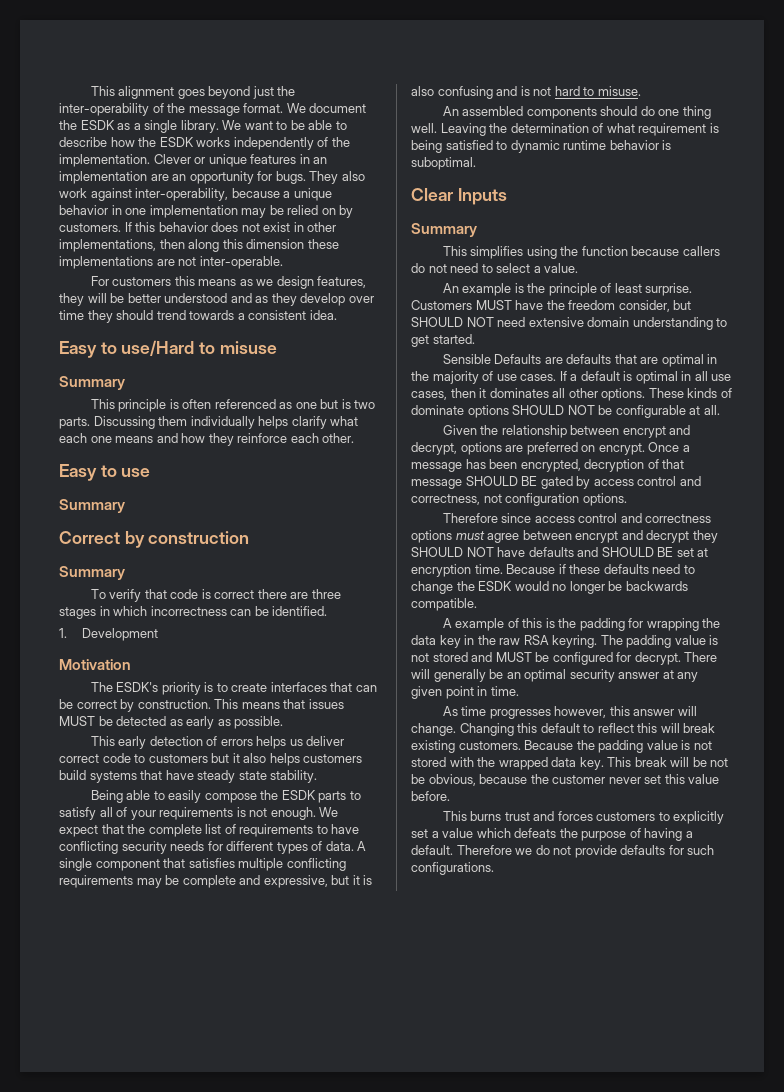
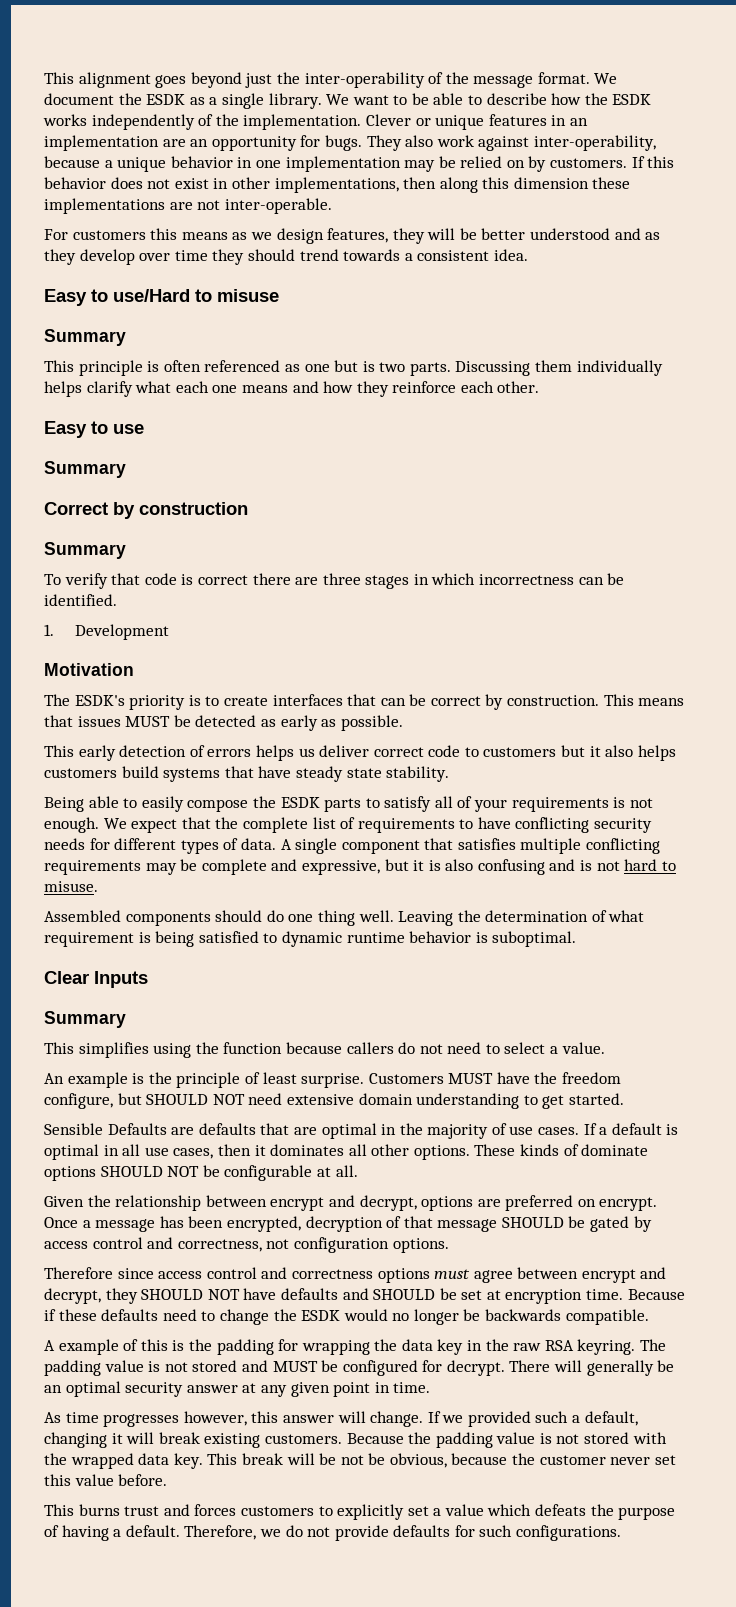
- An assembled components should do one thing well.
+ Assembled components should do one thing well.
- Customers MUST have the freedom consider, but SHOULD NOT need extensive domain understanding to get started.
+ Customers MUST have the freedom configure, but SHOULD NOT need extensive domain understanding to get started.
- Once a message has been encrypted, decryption of that message SHOULD BE gated by access control and correctness, not configuration options.
+ Once a message has been encrypted, decryption of that message SHOULD be gated by access control and correctness, not configuration options.
- Therefore since access control and correctness options must agree between encrypt and decrypt they SHOULD NOT have defaults and SHOULD BE set at encryption time.
+ Therefore since access control and correctness options must agree between encrypt and decrypt, they SHOULD NOT have defaults and SHOULD be set at encryption time.
- Changing this default to reflect this will break existing customers.
+ If we provided such a default, changing it will break existing customers.
- Therefore we do not provide defaults for such configurations.
+ Therefore, we do not provide defaults for such configurations.

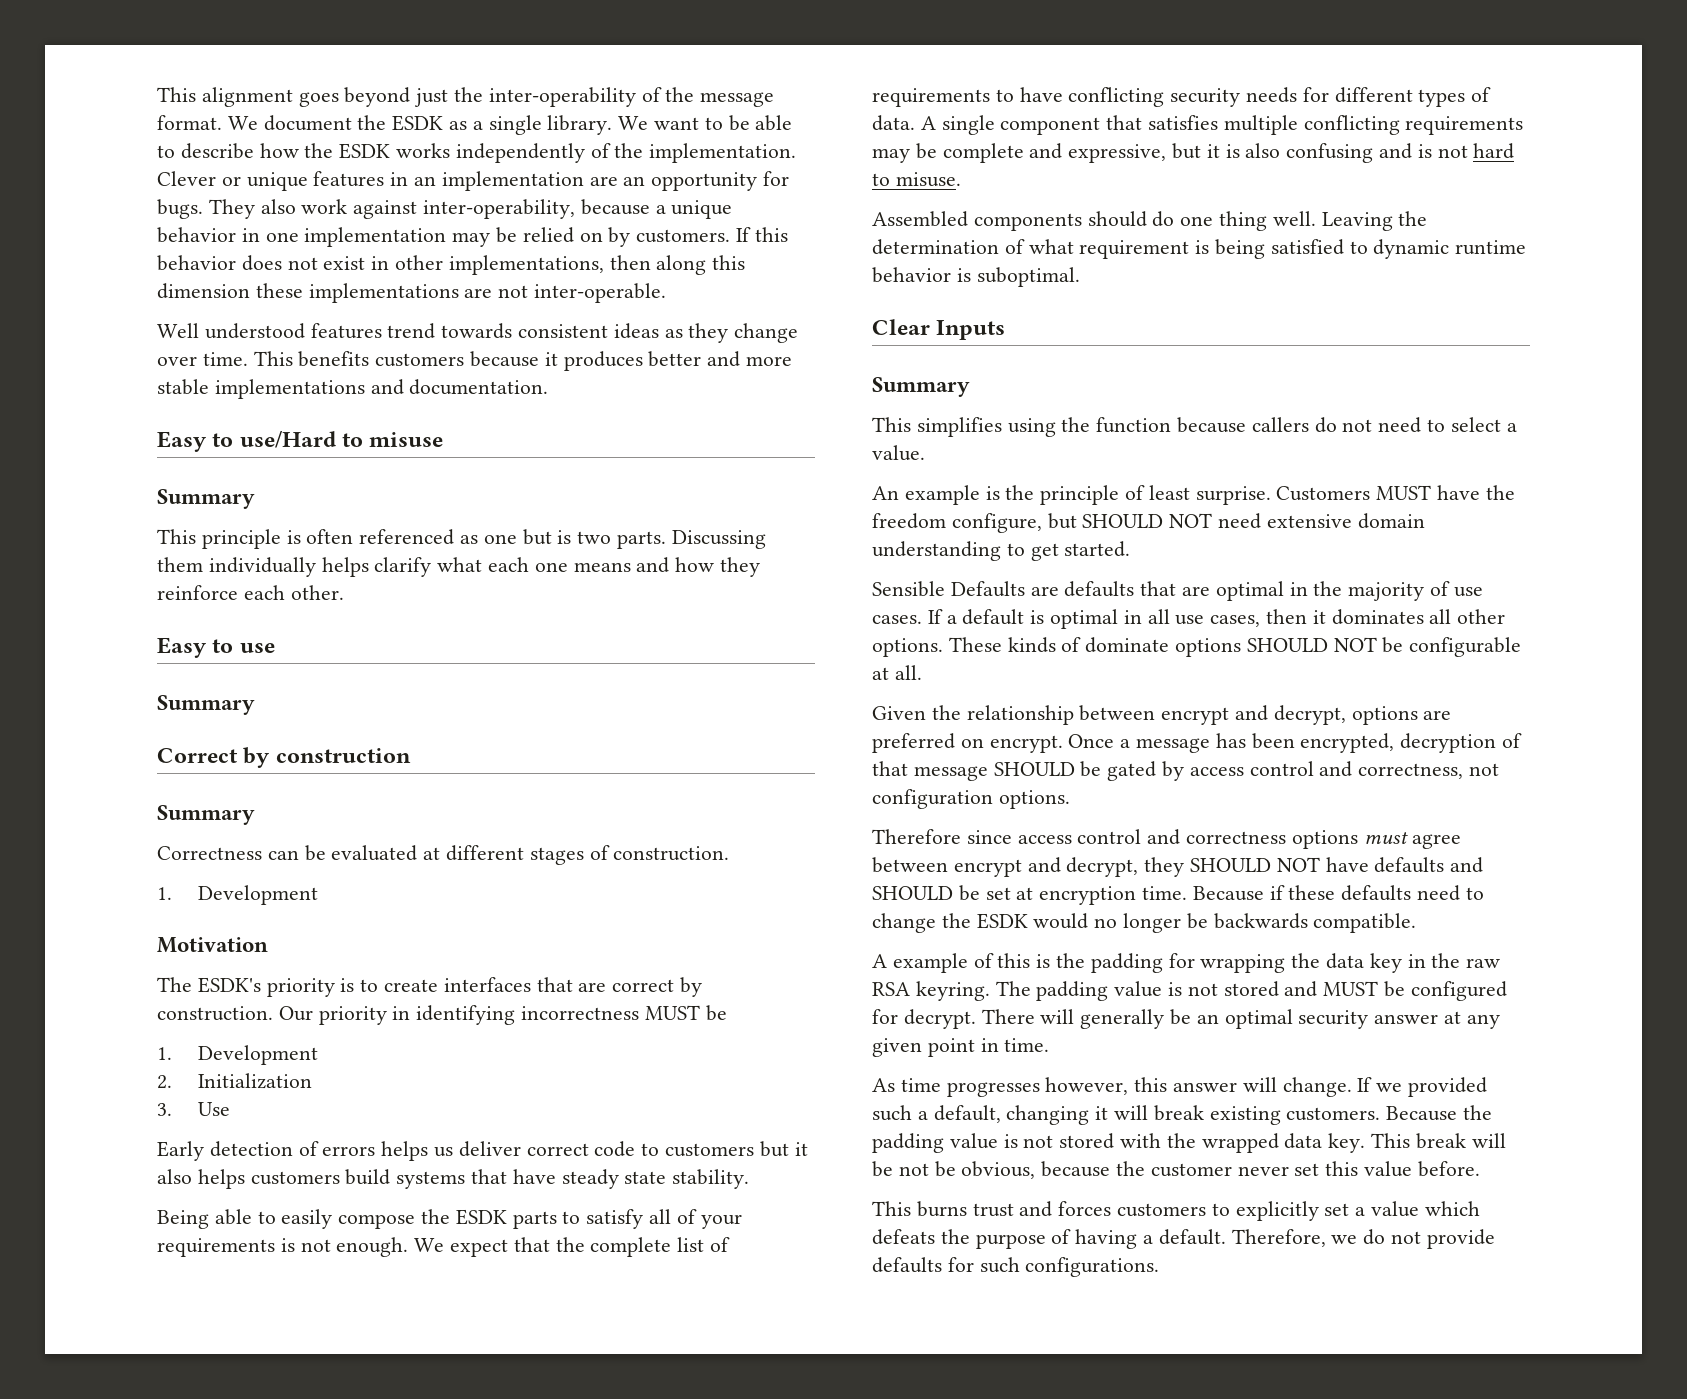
- For customers this means as we design features, they will be better understood and as they develop over time they should trend towards a consistent idea.
+ Well understood features trend towards consistent ideas as they change over time. This benefits customers because it produces better and more stable implementations and documentation.
- To verify that code is correct there are three stages in which incorrectness can be identified.
+ Correctness can be evaluated at different stages of construction.
- The ESDK's priority is to create interfaces that can be correct by construction.
+ The ESDK's priority is to create interfaces that are correct by construction.
- This means that issues MUST be detected as early as possible.
- This early detection of errors helps us deliver correct code to customers but it also helps customers build systems that have steady state stability.
+ Our priority in identifying incorrectness MUST be
+ 1. Development
+ 2. Initialization
+ 3. Use
+ Early detection of errors helps us deliver correct code to customers but it also helps customers build systems that have steady state stability.

